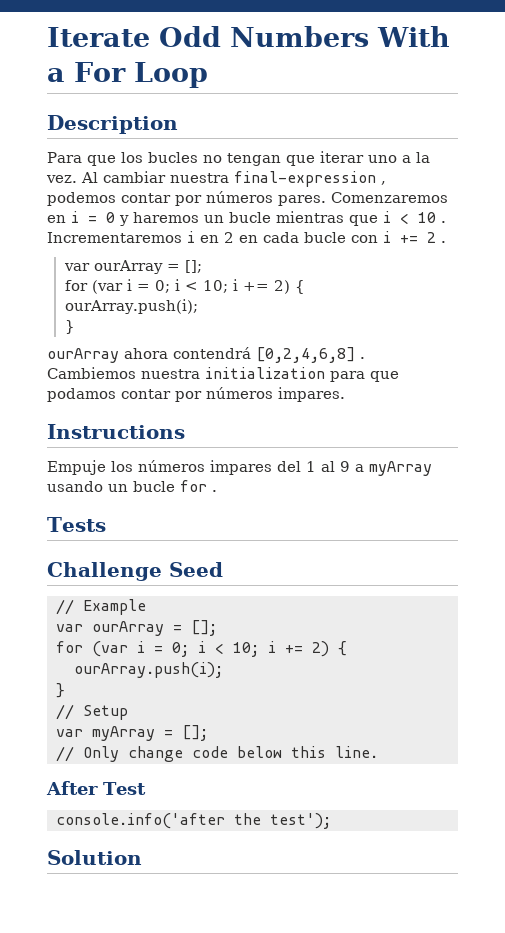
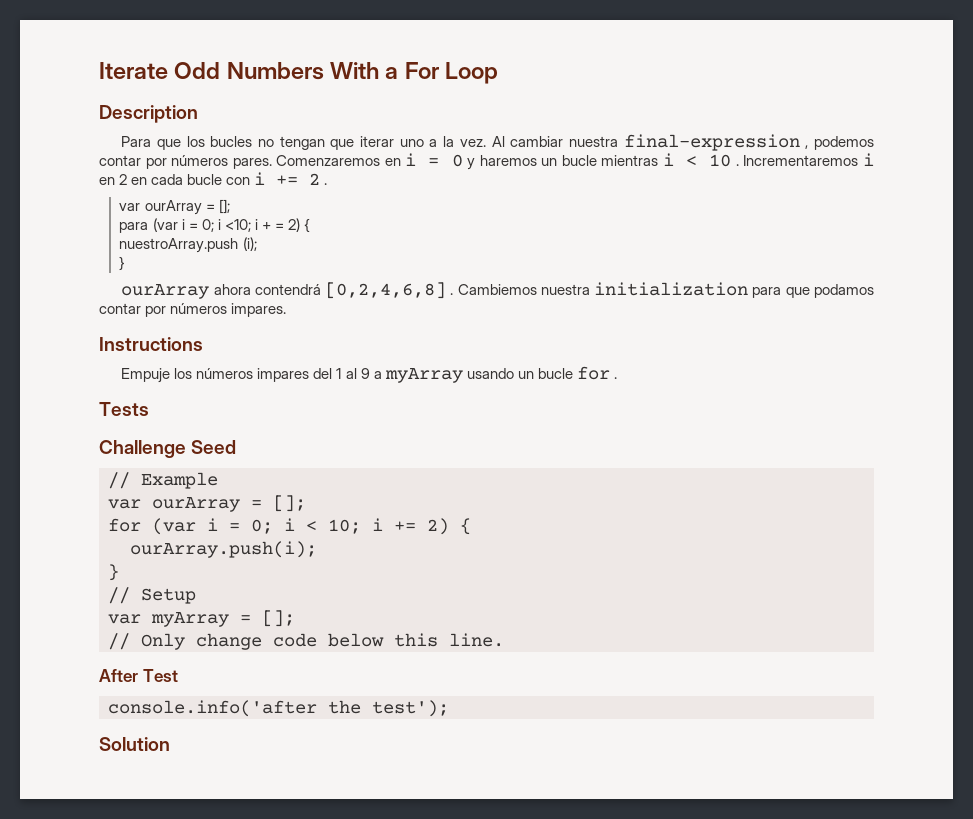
- Comenzaremos en i = 0 y haremos un bucle mientras que i < 10 .
+ Comenzaremos en i = 0 y haremos un bucle mientras i < 10 .
  Incrementaremos i en 2 en cada bucle con i += 2 .
  var ourArray = [];
- for (var i = 0; i < 10; i += 2) {
- ourArray.push(i);
+ para (var i = 0; i <10; i + = 2) {
+ nuestroArray.push (i);

